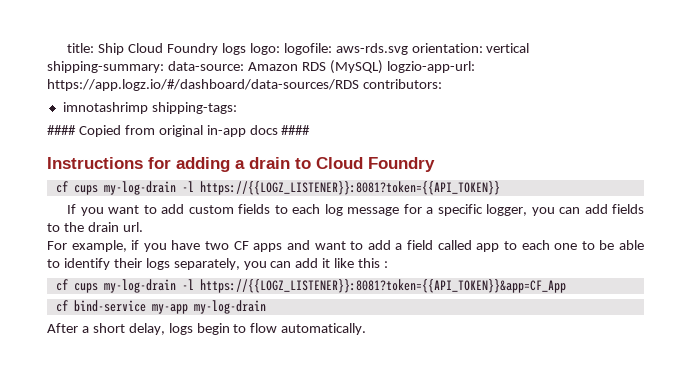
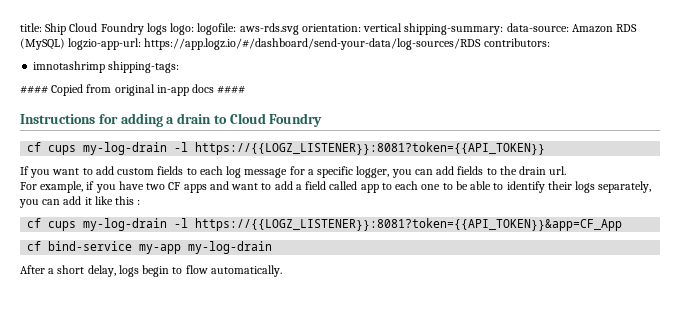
- title: Ship Cloud Foundry logs logo: logofile: aws-rds.svg orientation: vertical shipping-summary: data-source: Amazon RDS (MySQL) logzio-app-url: https://app.logz.io/#/dashboard/data-sources/RDS contributors:
+ title: Ship Cloud Foundry logs logo: logofile: aws-rds.svg orientation: vertical shipping-summary: data-source: Amazon RDS (MySQL) logzio-app-url: https://app.logz.io/#/dashboard/send-your-data/log-sources/RDS contributors:

